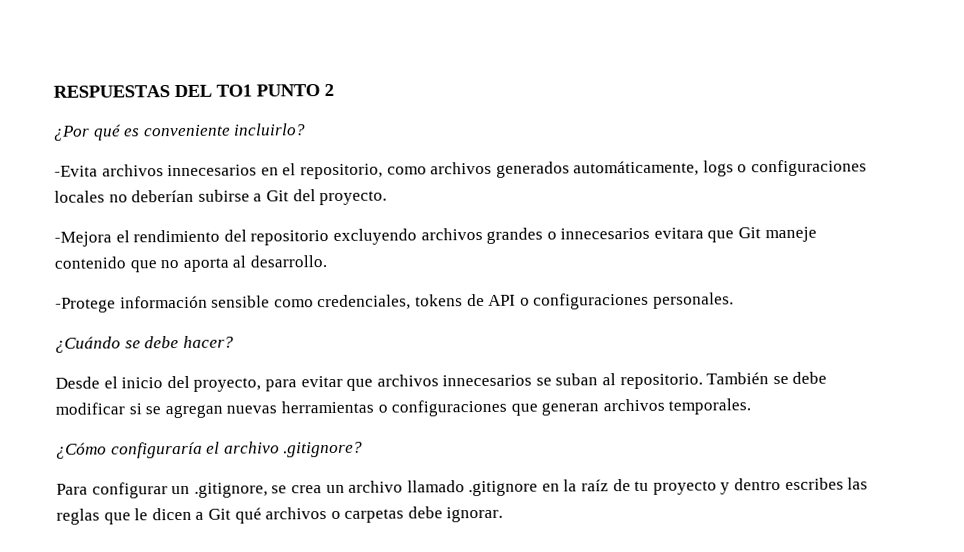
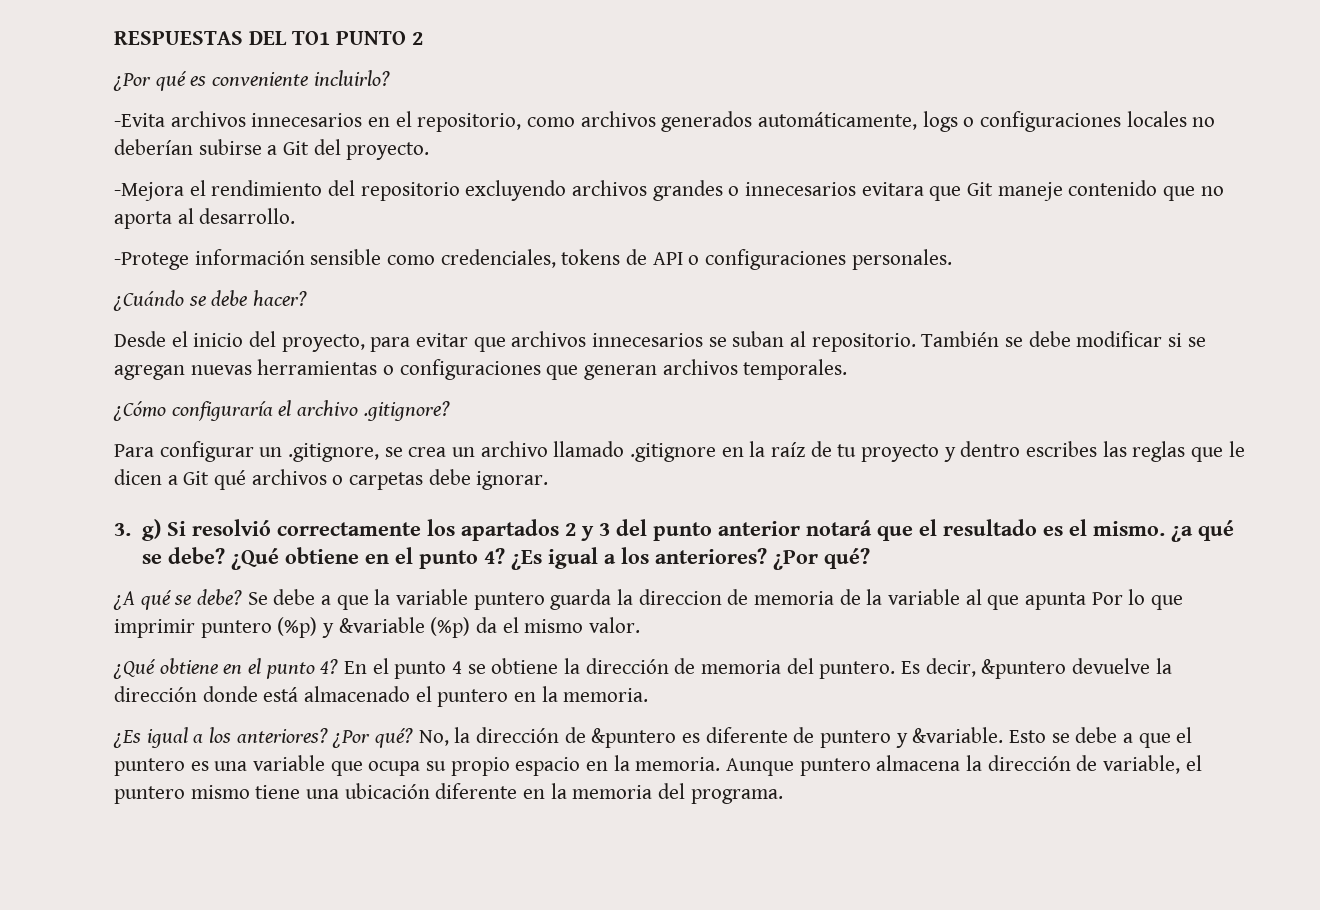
+ 3. g) Si resolvió correctamente los apartados 2 y 3 del punto anterior notará que el resultado es el mismo. ¿a qué se debe? ¿Qué obtiene en el punto 4? ¿Es igual a los anteriores? ¿Por qué?
+ ¿A qué se debe? Se debe a que la variable puntero guarda la direccion de memoria de la variable al que apunta Por lo que imprimir puntero (%p) y &variable (%p) da el mismo valor.
+ ¿Qué obtiene en el punto 4? En el punto 4 se obtiene la dirección de memoria del puntero. Es decir, &puntero devuelve la dirección donde está almacenado el puntero en la memoria.
+ ¿Es igual a los anteriores? ¿Por qué? No, la dirección de &puntero es diferente de puntero y &variable. Esto se debe a que el puntero es una variable que ocupa su propio espacio en la memoria. Aunque puntero almacena la dirección de variable, el puntero mismo tiene una ubicación diferente en la memoria del programa.

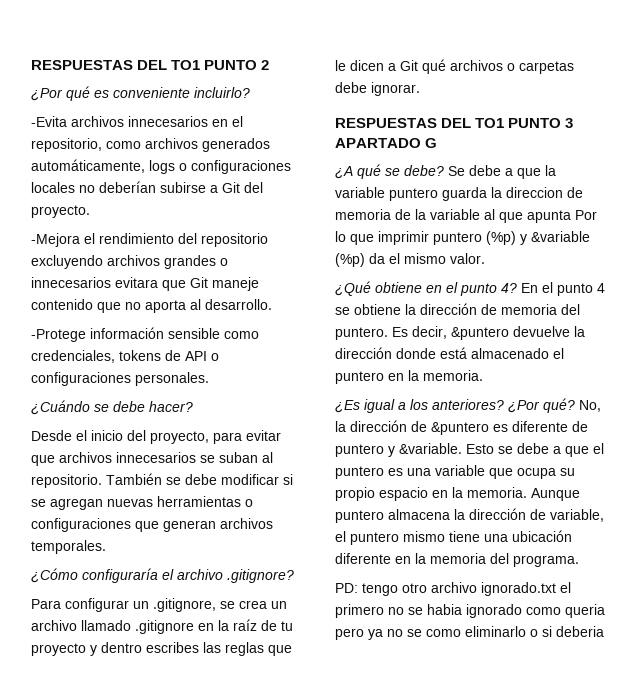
- 3. g) Si resolvió correctamente los apartados 2 y 3 del punto anterior notará que el resultado es el mismo. ¿a qué se debe? ¿Qué obtiene en el punto 4? ¿Es igual a los anteriores? ¿Por qué?
+ RESPUESTAS DEL TO1 PUNTO 3 APARTADO G
+ PD: tengo otro archivo ignorado.txt el primero no se habia ignorado como queria pero ya no se como eliminarlo o si deberia

